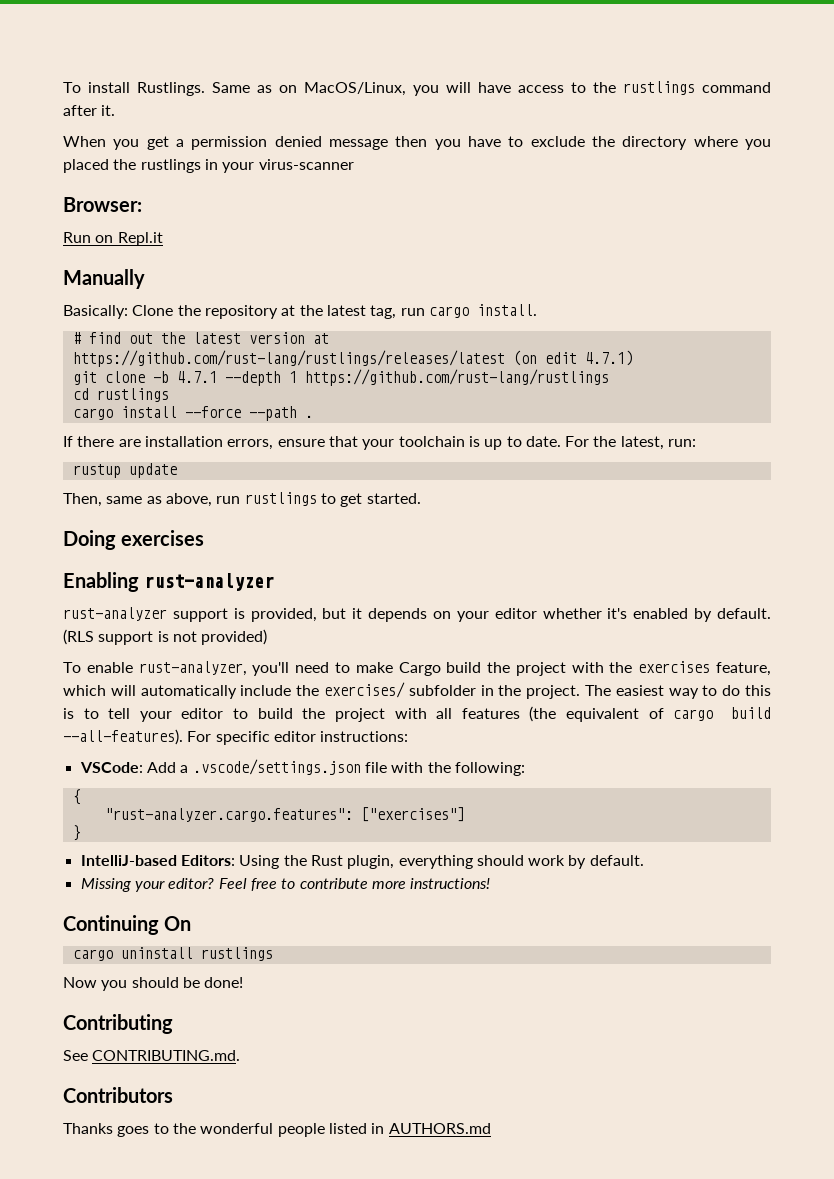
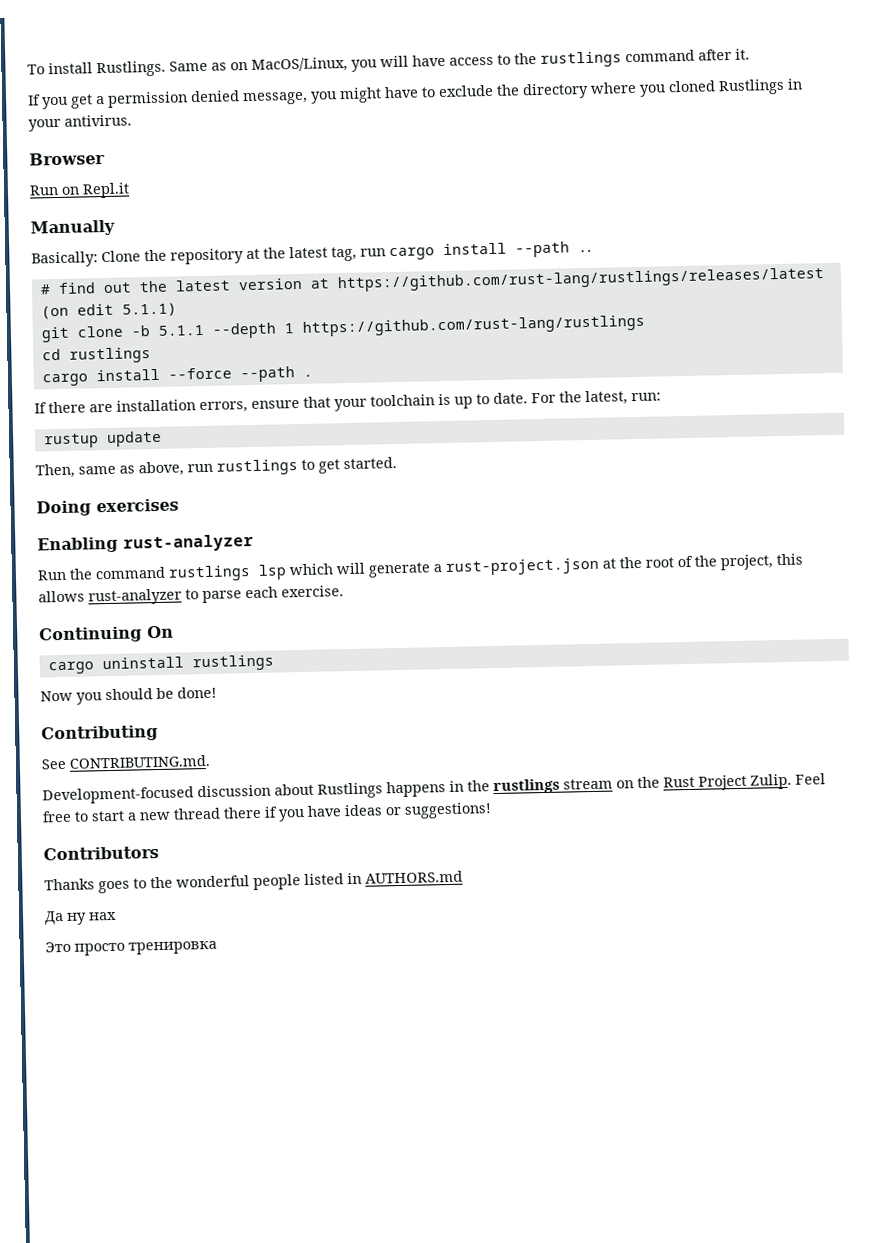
- When you get a permission denied message then you have to exclude the directory where you placed the rustlings in your virus-scanner
- Browser:
+ If you get a permission denied message, you might have to exclude the directory where you cloned Rustlings in your antivirus.
+ Browser
- Basically: Clone the repository at the latest tag, run cargo install.
+ Basically: Clone the repository at the latest tag, run cargo install --path ..
- # find out the latest version at https://github.com/rust-lang/rustlings/releases/latest (on edit 4.7.1)
+ # find out the latest version at https://github.com/rust-lang/rustlings/releases/latest (on edit 5.1.1)
- git clone -b 4.7.1 --depth 1 https://github.com/rust-lang/rustlings
+ git clone -b 5.1.1 --depth 1 https://github.com/rust-lang/rustlings
- rust-analyzer support is provided, but it depends on your editor whether it's enabled by default. (RLS support is not provided)
- To enable rust-analyzer, you'll need to make Cargo build the project with the exercises feature, which will automatically include the exercises/ subfolder in the project. The easiest way to do this is to tell your editor to build the project with all features (the equivalent of cargo build --all-features). For specific editor instructions:
- VSCode: Add a .vscode/settings.json file with the following:
- {
- "rust-analyzer.cargo.features": ["exercises"]
- }
- IntelliJ-based Editors: Using the Rust plugin, everything should work by default.
- Missing your editor? Feel free to contribute more instructions!
+ Run the command rustlings lsp which will generate a rust-project.json at the root of the project, this allows rust-analyzer to parse each exercise.
+ Development-focused discussion about Rustlings happens in the rustlings stream on the Rust Project Zulip. Feel free to start a new thread there if you have ideas or suggestions!
+ Да ну нах
+ Это просто тренировка

